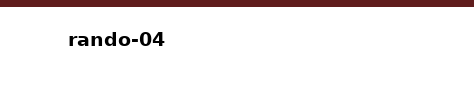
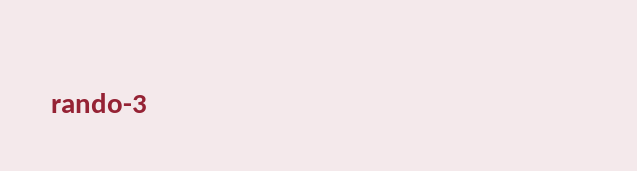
- rando-04
+ rando-3

